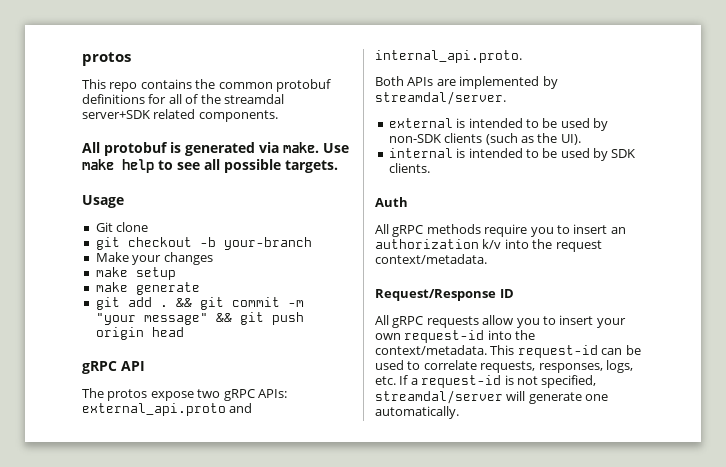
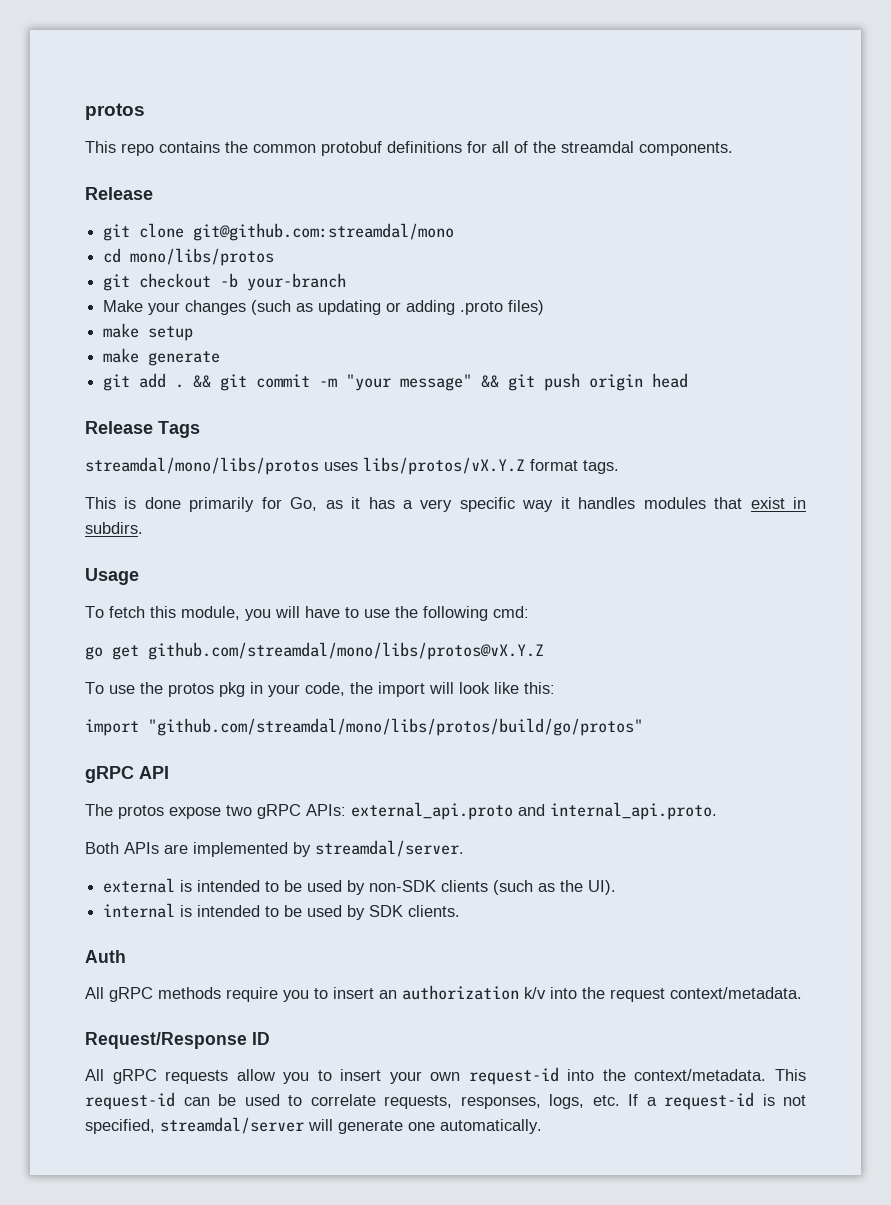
- This repo contains the common protobuf definitions for all of the streamdal server+SDK related components.
- All protobuf is generated via make. Use make help to see all possible targets.
- Usage
- Git clone
+ This repo contains the common protobuf definitions for all of the streamdal components.
+ Release
+ git clone git@github.com:streamdal/mono
+ cd mono/libs/protos
- Make your changes
+ Make your changes (such as updating or adding .proto files)
+ Release Tags
+ streamdal/mono/libs/protos uses libs/protos/vX.Y.Z format tags.
+ This is done primarily for Go, as it has a very specific way it handles modules that exist in subdirs.
+ Usage
+ To fetch this module, you will have to use the following cmd:
+ go get github.com/streamdal/mono/libs/protos@vX.Y.Z
+ To use the protos pkg in your code, the import will look like this:
+ import "github.com/streamdal/mono/libs/protos/build/go/protos"

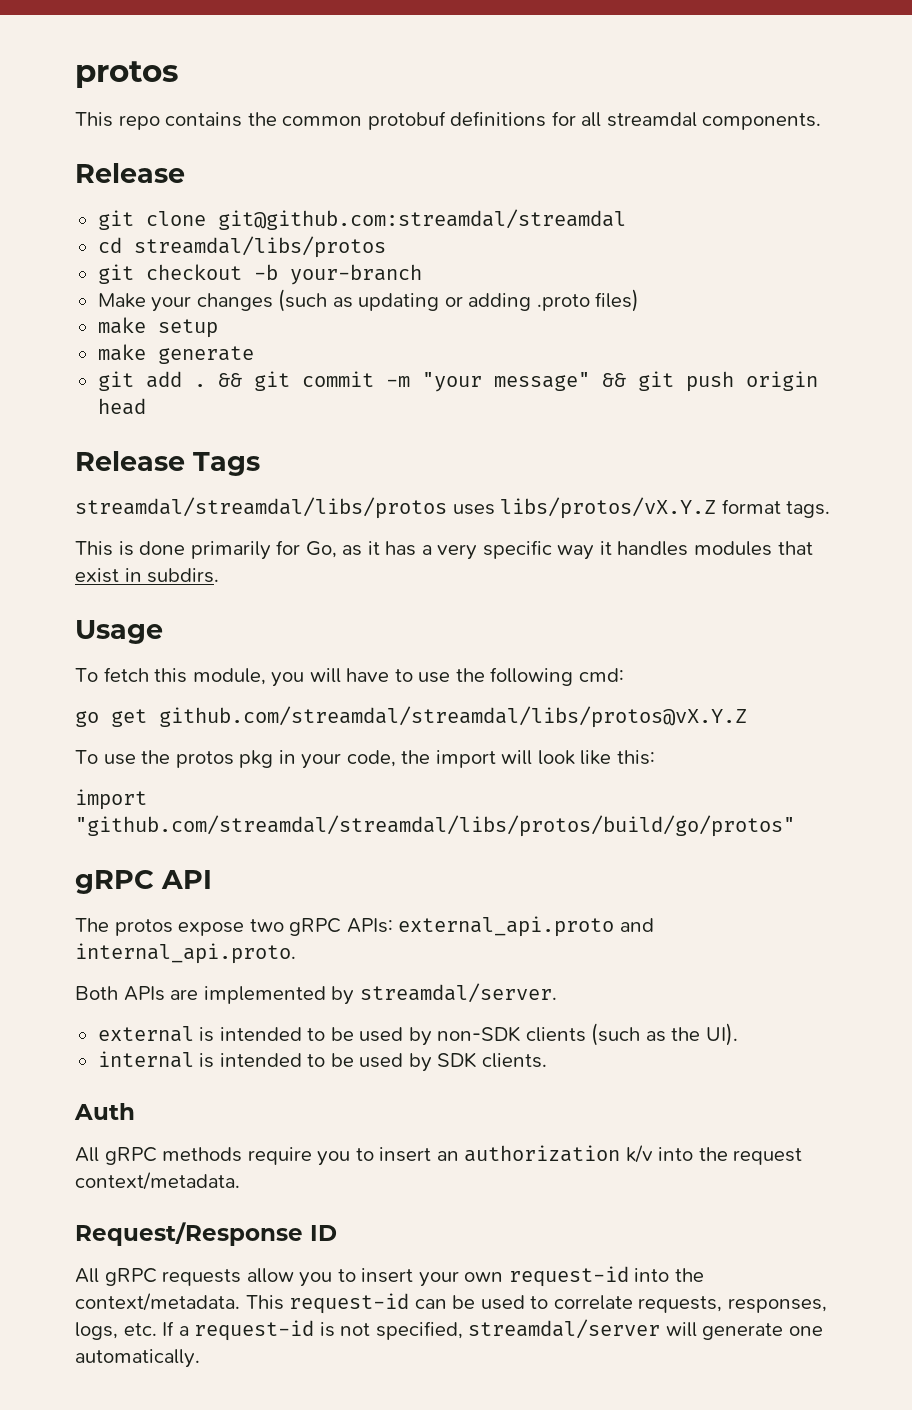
- This repo contains the common protobuf definitions for all of the streamdal components.
+ This repo contains the common protobuf definitions for all streamdal components.
- git clone git@github.com:streamdal/mono
+ git clone git@github.com:streamdal/streamdal
- cd mono/libs/protos
+ cd streamdal/libs/protos
- streamdal/mono/libs/protos uses libs/protos/vX.Y.Z format tags.
+ streamdal/streamdal/libs/protos uses libs/protos/vX.Y.Z format tags.
- go get github.com/streamdal/mono/libs/protos@vX.Y.Z
+ go get github.com/streamdal/streamdal/libs/protos@vX.Y.Z
- import "github.com/streamdal/mono/libs/protos/build/go/protos"
+ import "github.com/streamdal/streamdal/libs/protos/build/go/protos"

